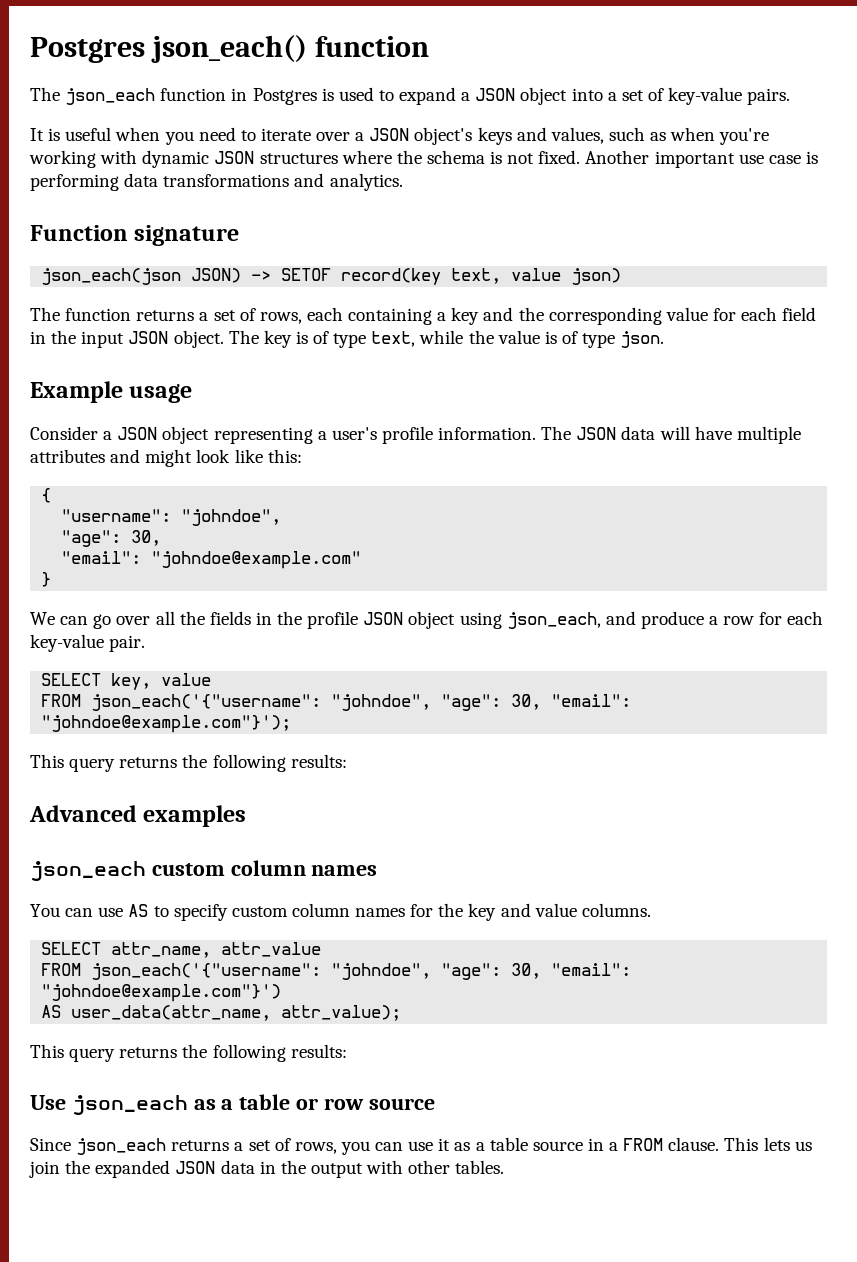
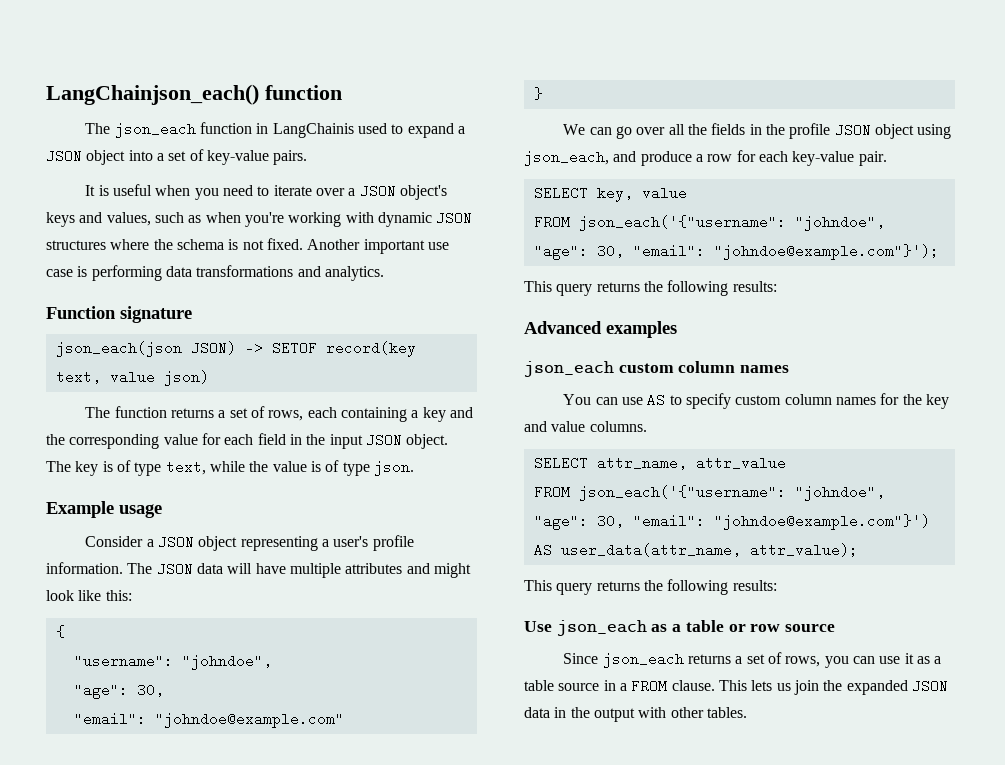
- Postgres json_each() function
+ LangChainjson_each() function
- The json_each function in Postgres is used to expand a JSON object into a set of key-value pairs.
+ The json_each function in LangChainis used to expand a JSON object into a set of key-value pairs.

